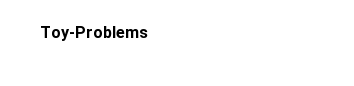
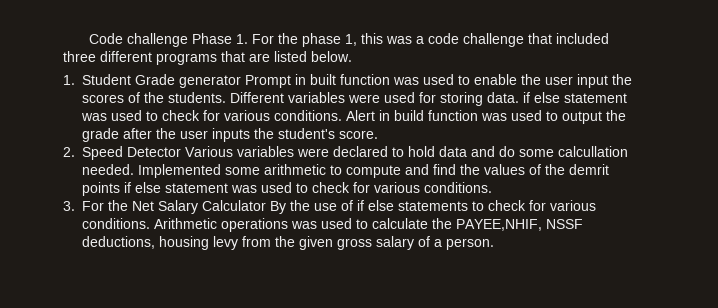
- Toy-Problems
+ Code challenge Phase 1. For the phase 1, this was a code challenge that included three different programs that are listed below.
+ 1. Student Grade generator Prompt in built function was used to enable the user input the scores of the students. Different variables were used for storing data. if else statement was used to check for various conditions. Alert in build function was used to output the grade after the user inputs the student's score.
+ 2. Speed Detector Various variables were declared to hold data and do some calcullation needed. Implemented some arithmetic to compute and find the values of the demrit points if else statement was used to check for various conditions.
+ 3. For the Net Salary Calculator By the use of if else statements to check for various conditions. Arithmetic operations was used to calculate the PAYEE,NHIF, NSSF deductions, housing levy from the given gross salary of a person.

